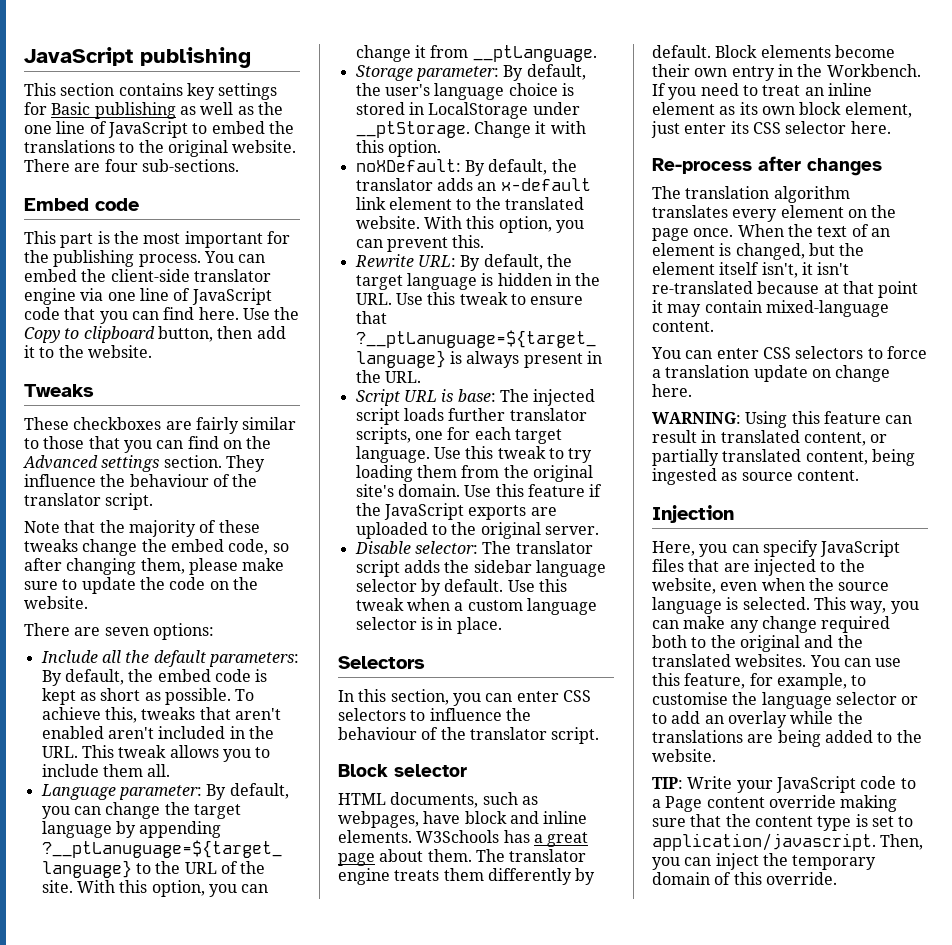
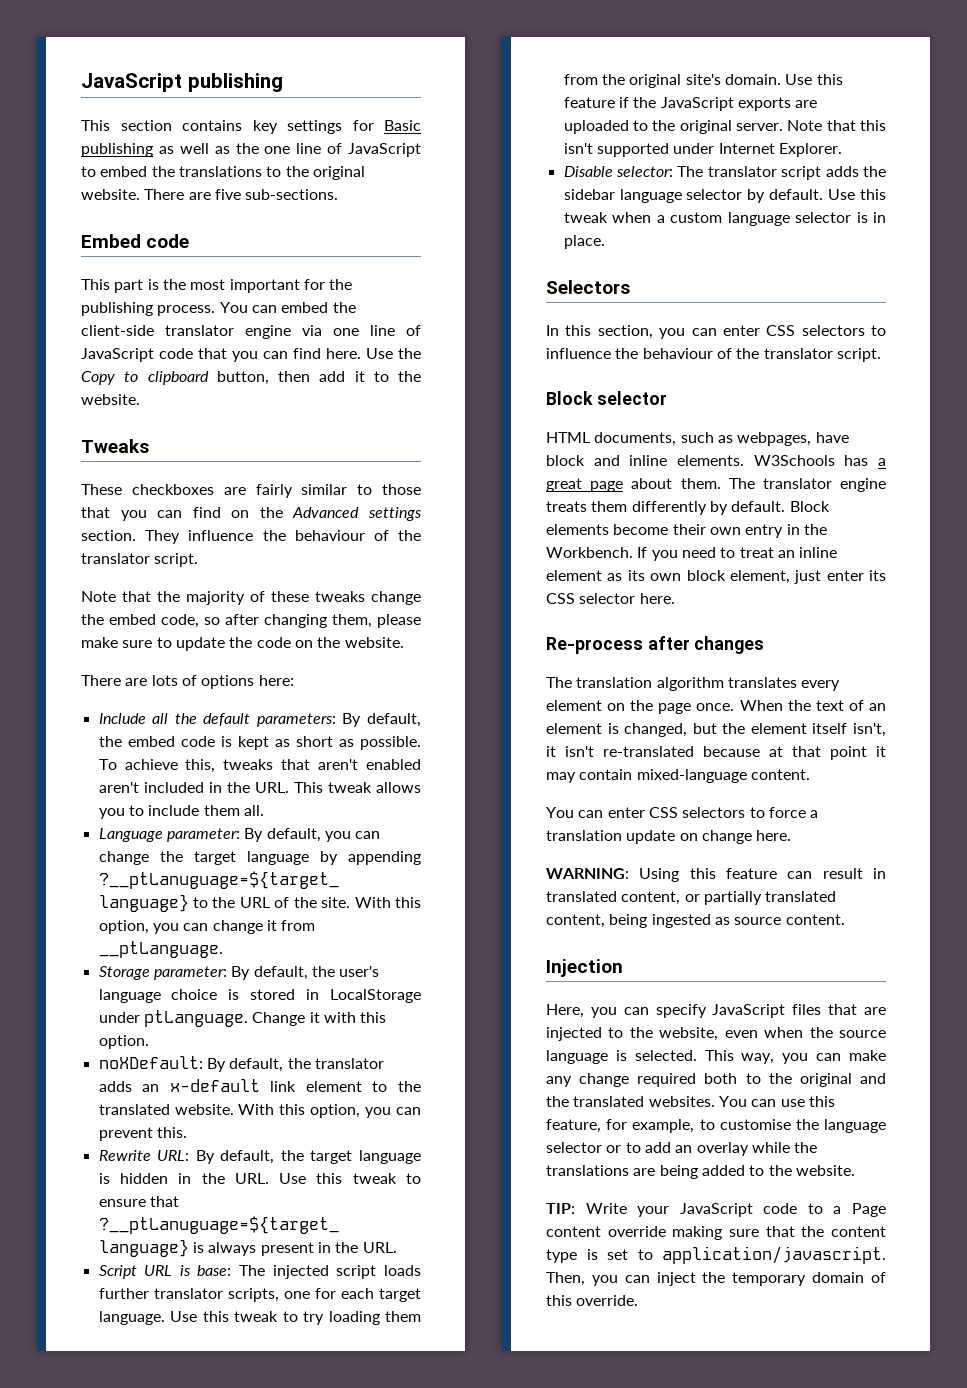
- There are four sub-sections.
+ There are five sub-sections.
- There are seven options:
+ There are lots of options here:
- Storage parameter: By default, the user's language choice is stored in LocalStorage under __ptStorage.
+ Storage parameter: By default, the user's language choice is stored in LocalStorage under ptLanguage.
+ Note that this isn't supported under Internet Explorer.

